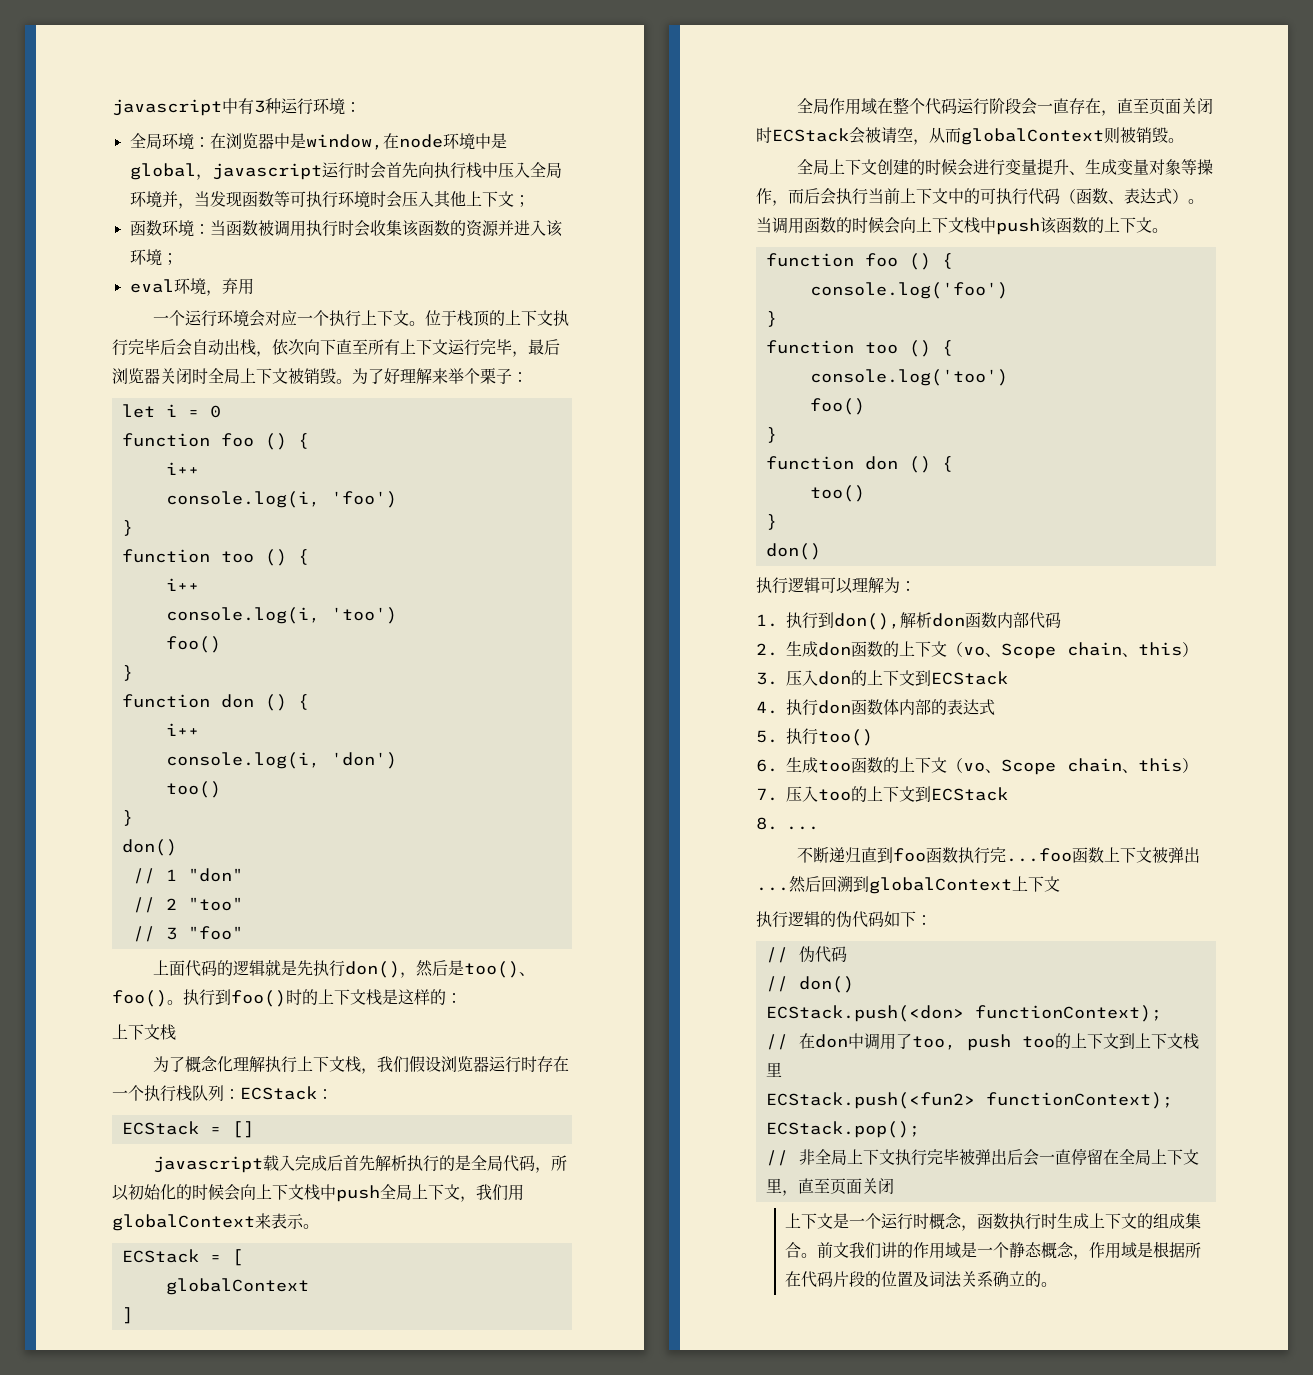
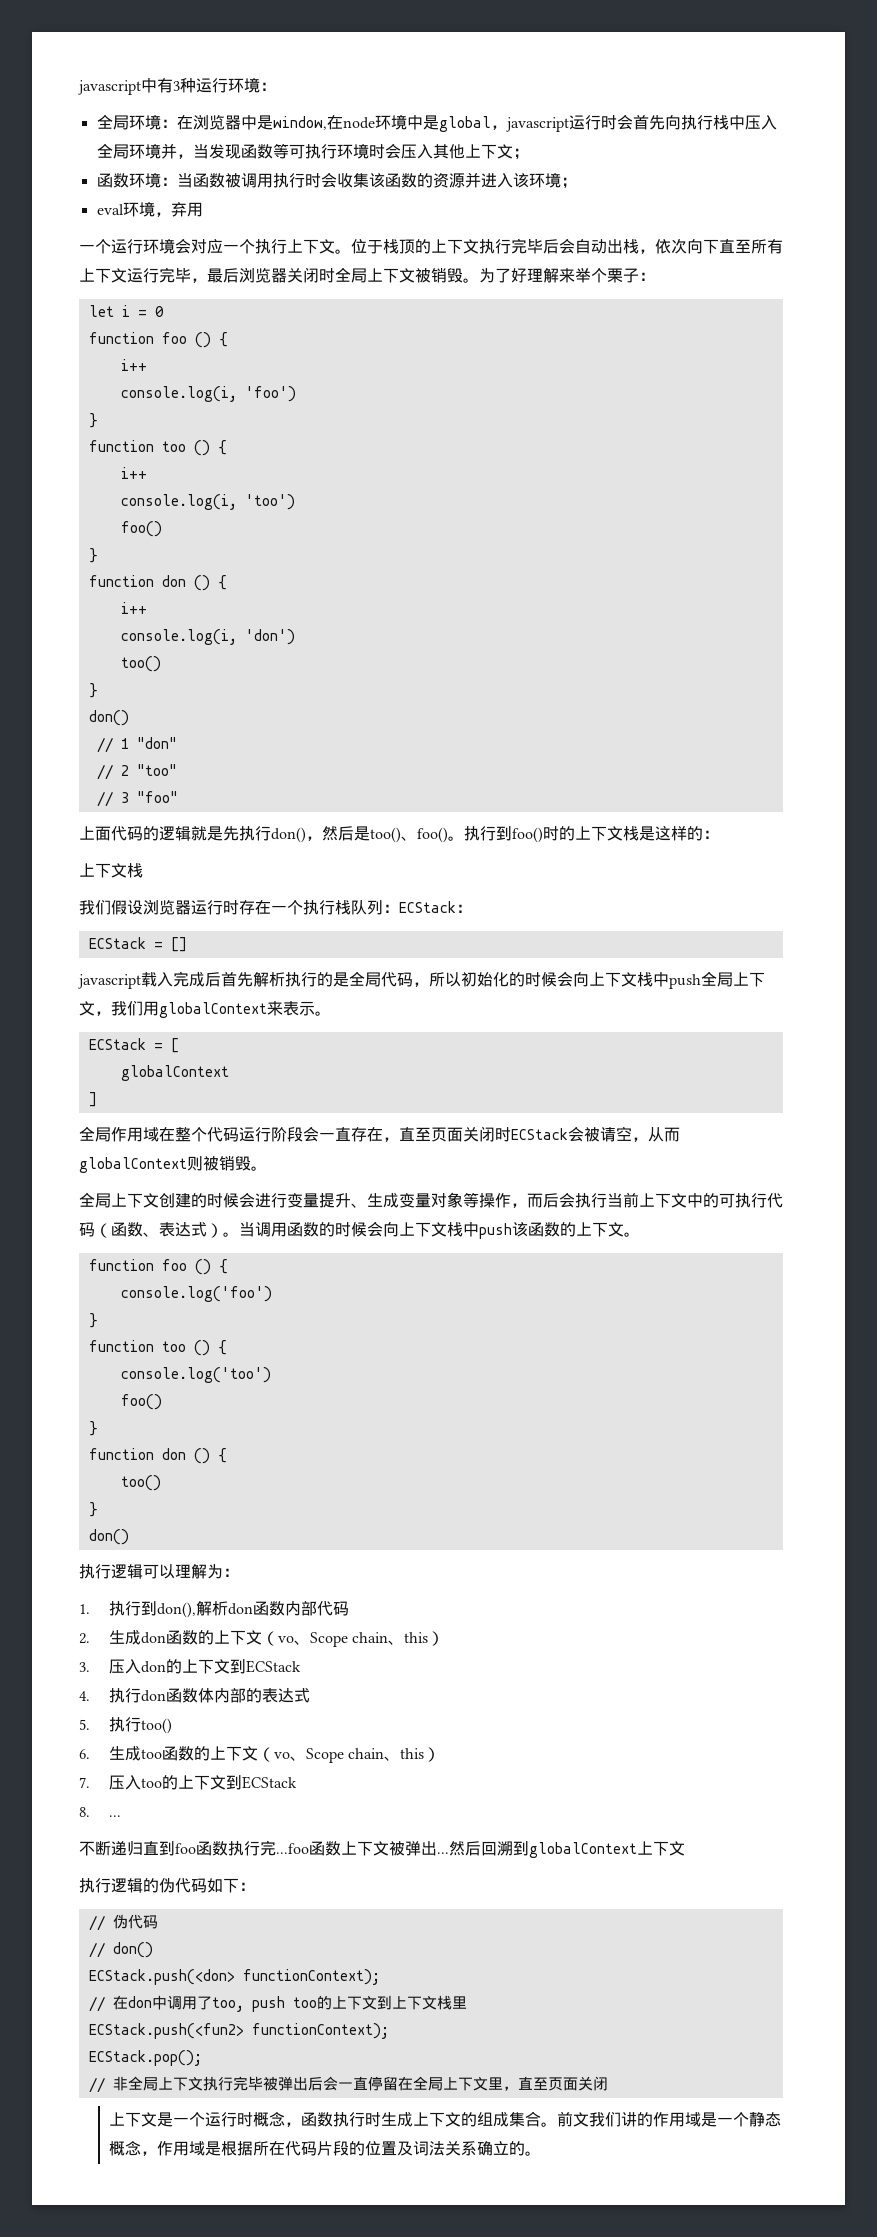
- 为了概念化理解执行上下文栈，我们假设浏览器运行时存在一个执行栈队列：ECStack：
+ 我们假设浏览器运行时存在一个执行栈队列：ECStack：

